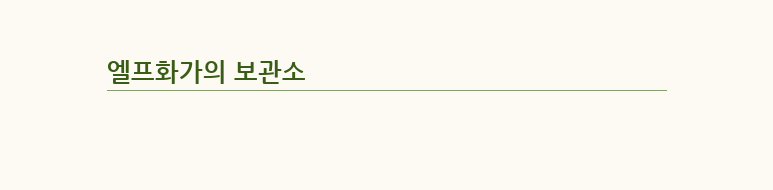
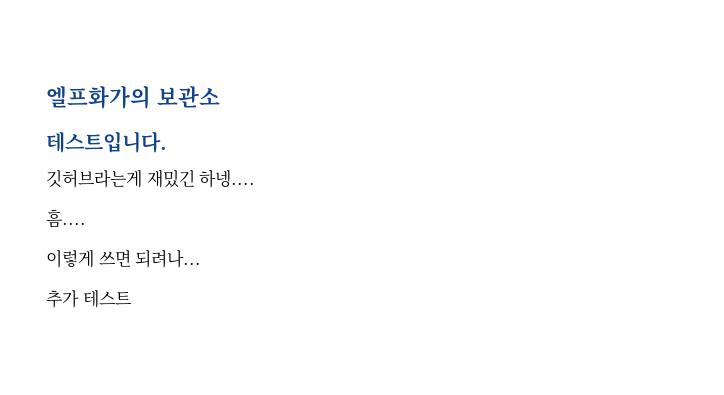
+ 테스트입니다.
+ 깃허브라는게 재밌긴 하넹....
+ 흠....
+ 이렇게 쓰면 되려나...
+ 추가 테스트

